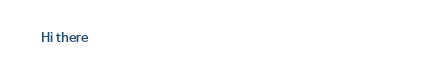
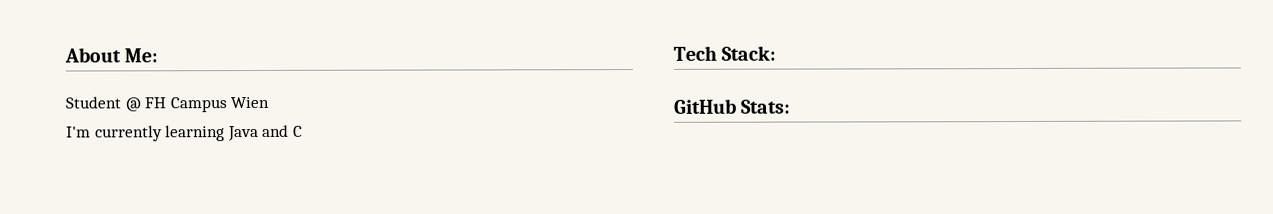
- Hi there
+ About Me:
+ Student @ FH Campus Wien
+ I'm currently learning Java and C
+ Tech Stack:
+ GitHub Stats:

